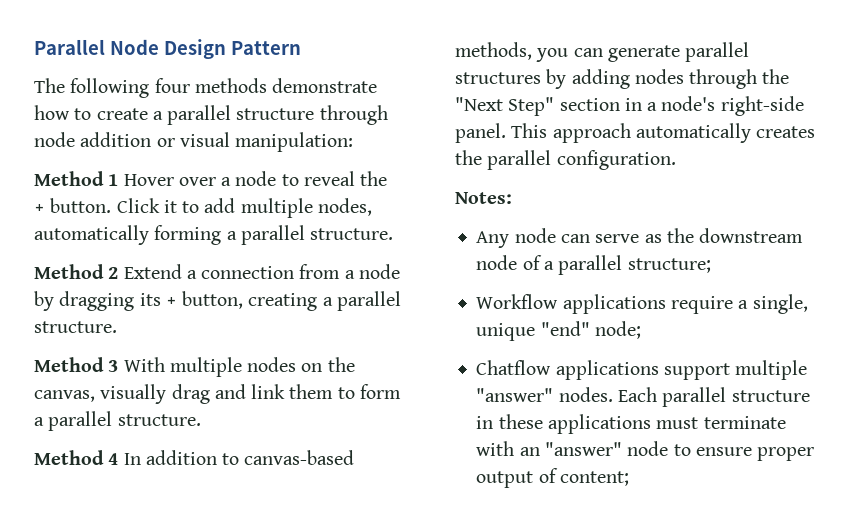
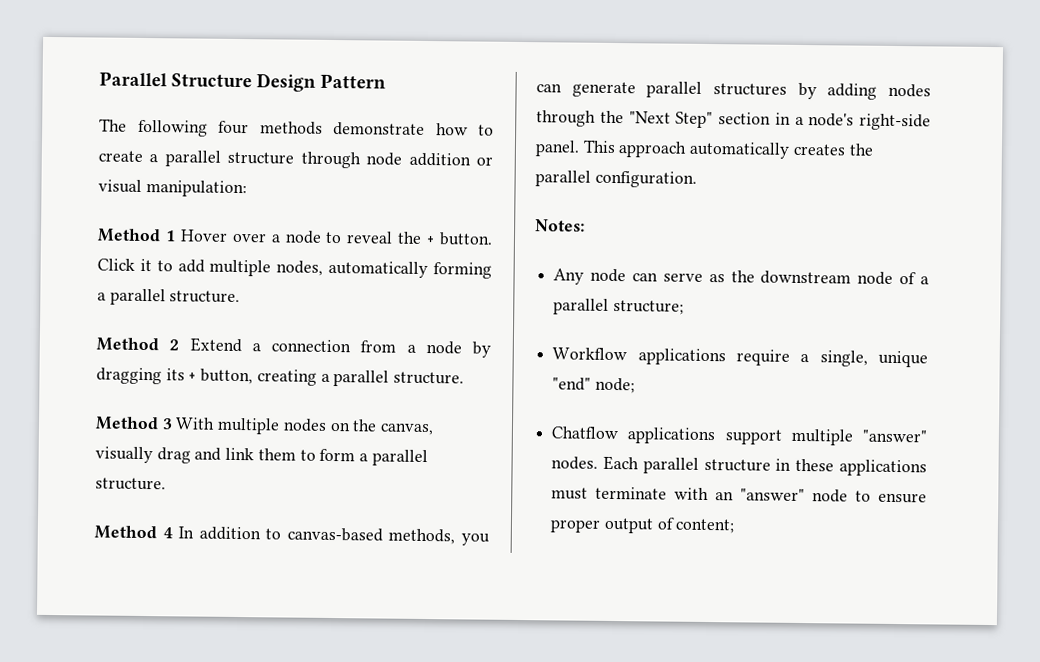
- Parallel Node Design Pattern
+ Parallel Structure Design Pattern

